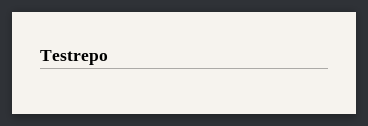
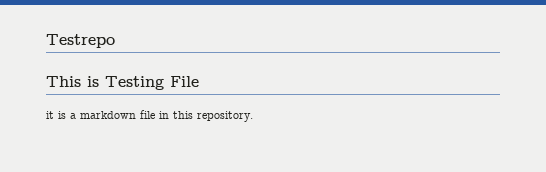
+ This is Testing File
+ it is a markdown file in this repository.

